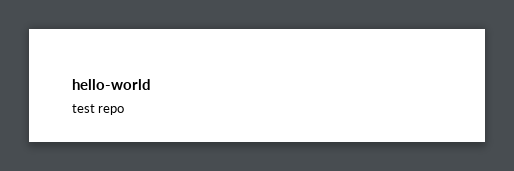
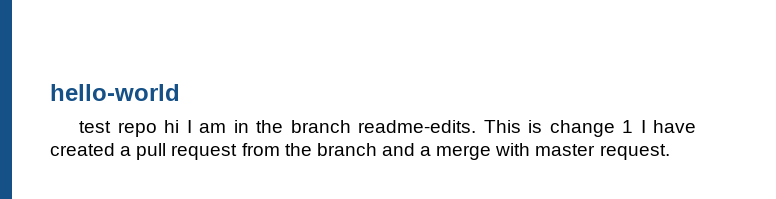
- test repo
+ test repo hi I am in the branch readme-edits. This is change 1 I have created a pull request from the branch and a merge with master request.

